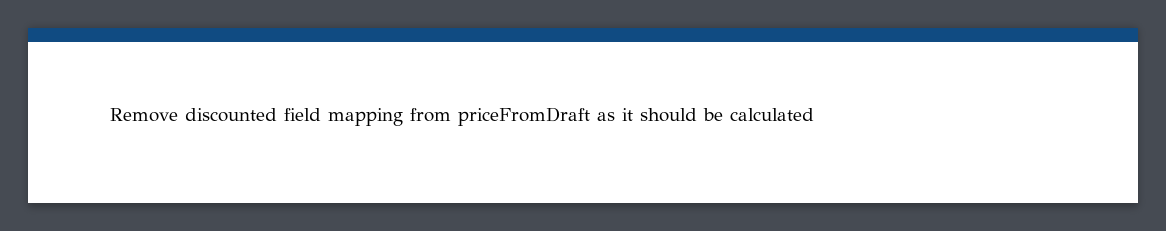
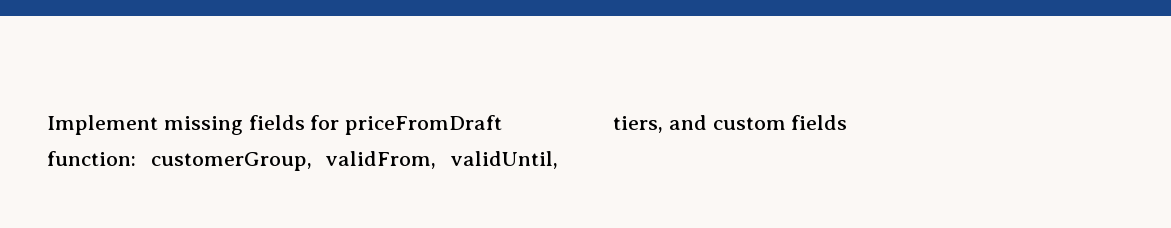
- Remove discounted field mapping from priceFromDraft as it should be calculated
+ Implement missing fields for priceFromDraft function: customerGroup, validFrom, validUntil, tiers, and custom fields

